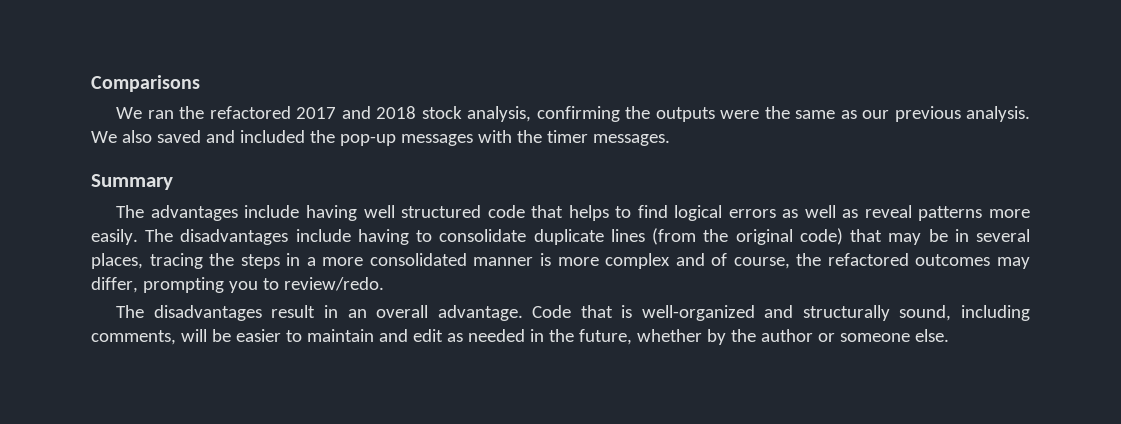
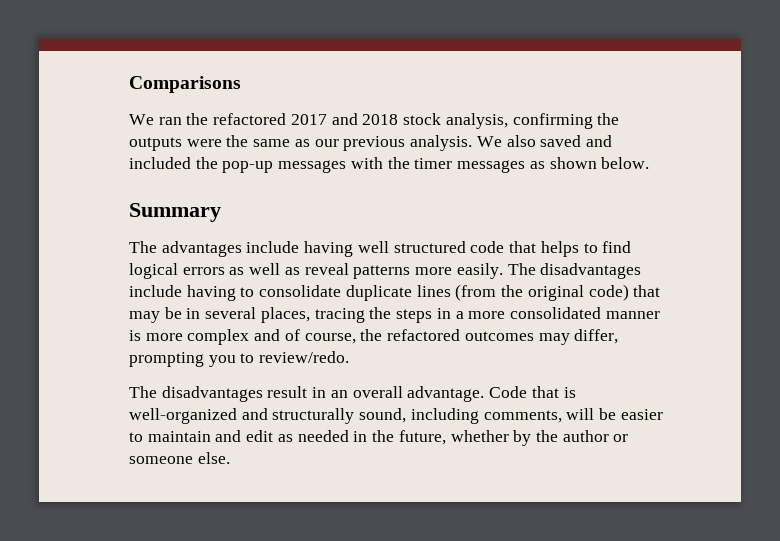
- We also saved and included the pop-up messages with the timer messages.
+ We also saved and included the pop-up messages with the timer messages as shown below.

